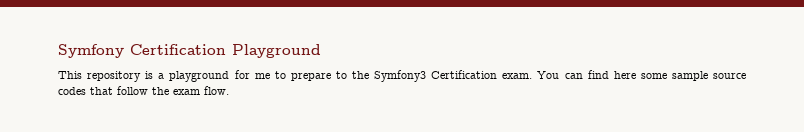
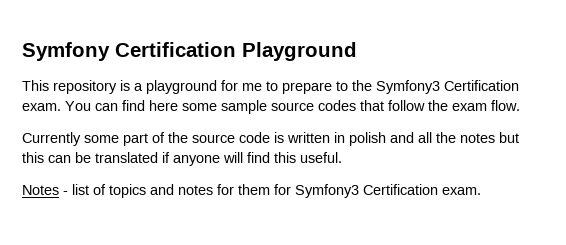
+ Currently some part of the source code is written in polish and all the notes but this can be translated if anyone will find this useful.
+ Notes - list of topics and notes for them for Symfony3 Certification exam.

